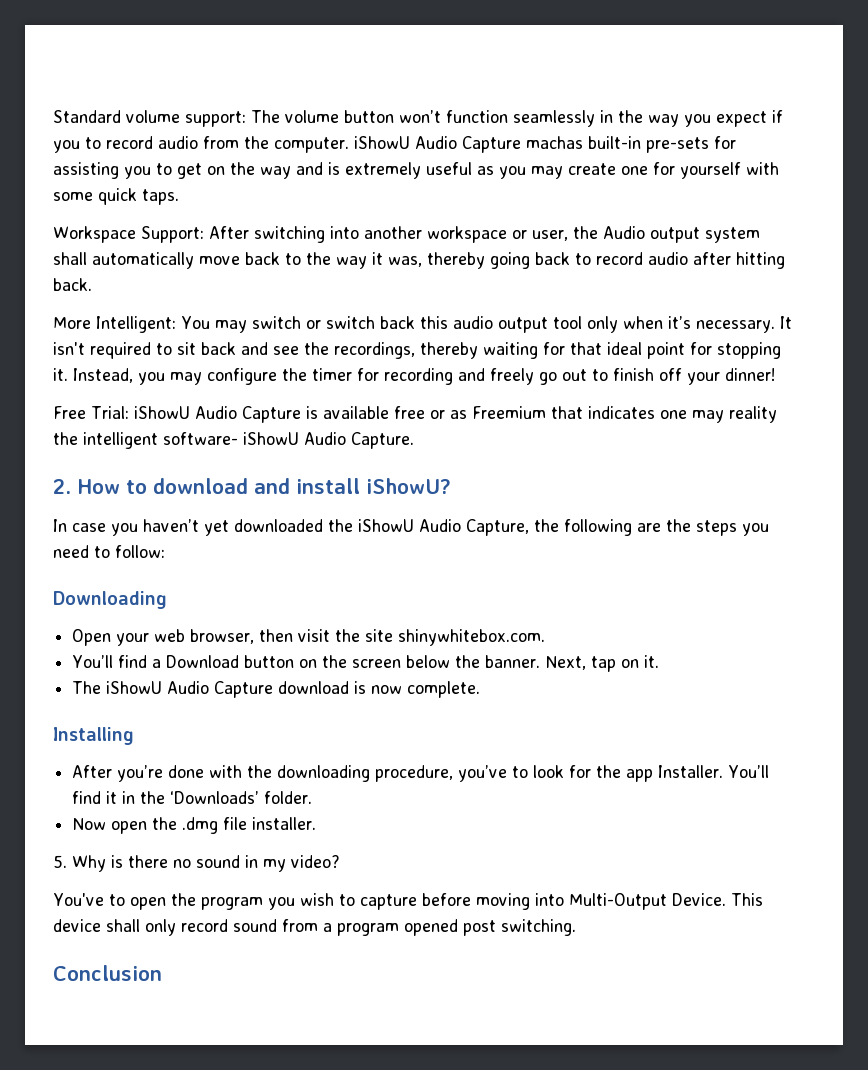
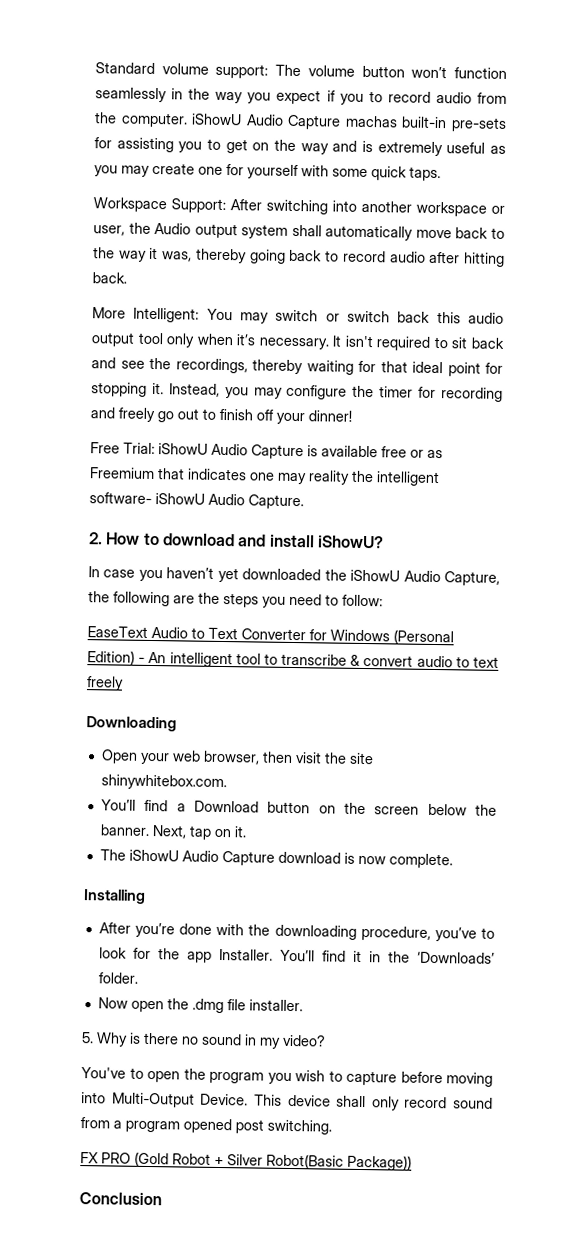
+ EaseText Audio to Text Converter for Windows (Personal Edition) - An intelligent tool to transcribe & convert audio to text freely
+ FX PRO (Gold Robot + Silver Robot(Basic Package))

